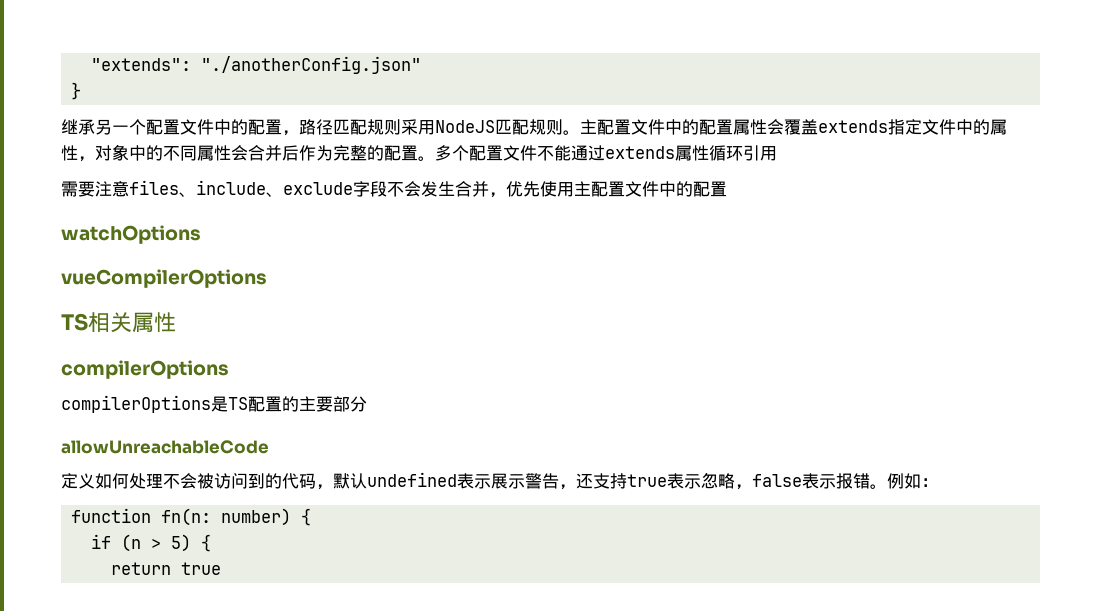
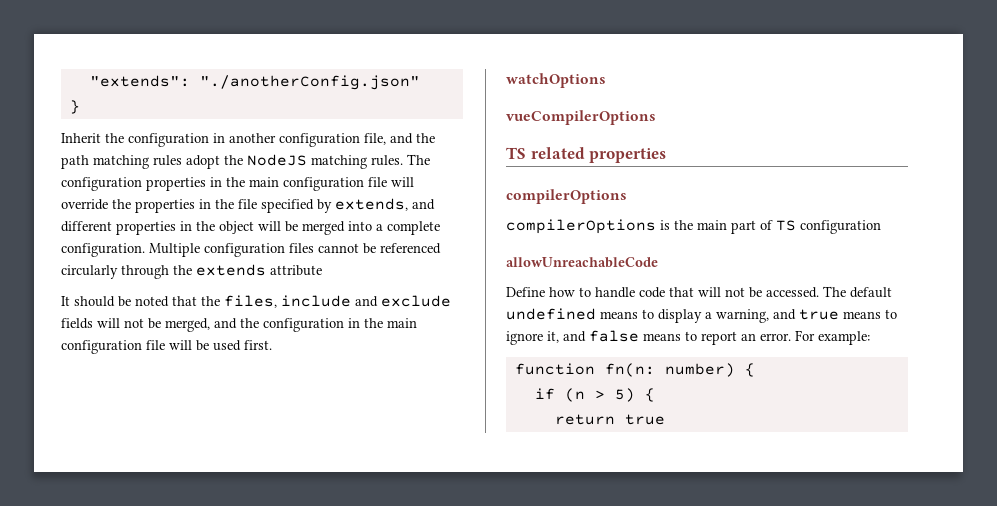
- 继承另一个配置文件中的配置，路径匹配规则采用NodeJS匹配规则。主配置文件中的配置属性会覆盖extends指定文件中的属性，对象中的不同属性会合并后作为完整的配置。多个配置文件不能通过extends属性循环引用
- 需要注意files、include、exclude字段不会发生合并，优先使用主配置文件中的配置
+ Inherit the configuration in another configuration file, and the path matching rules adopt the NodeJS matching rules. The configuration properties in the main configuration file will override the properties in the file specified by extends, and different properties in the object will be merged into a complete configuration. Multiple configuration files cannot be referenced circularly through the extends attribute
+ It should be noted that the files, include and exclude fields will not be merged, and the configuration in the main configuration file will be used first.
- TS相关属性
+ TS related properties
- compilerOptions是TS配置的主要部分
+ compilerOptions is the main part of TS configuration
  allowUnreachableCode
- 定义如何处理不会被访问到的代码，默认undefined表示展示警告，还支持true表示忽略，false表示报错。例如：
+ Define how to handle code that will not be accessed. The default undefined means to display a warning, and true means to ignore it, and false means to report an error. For example:

